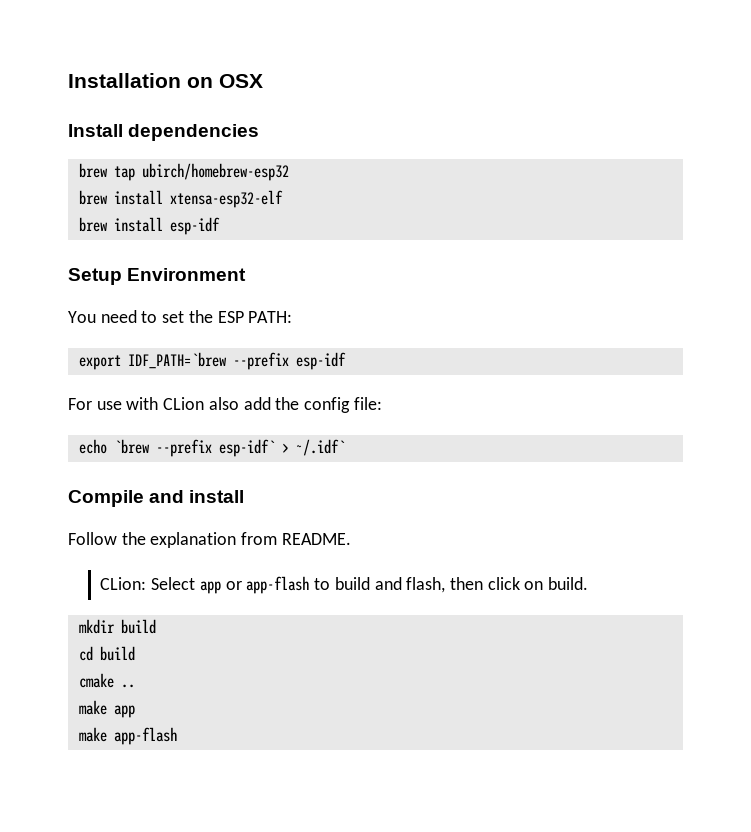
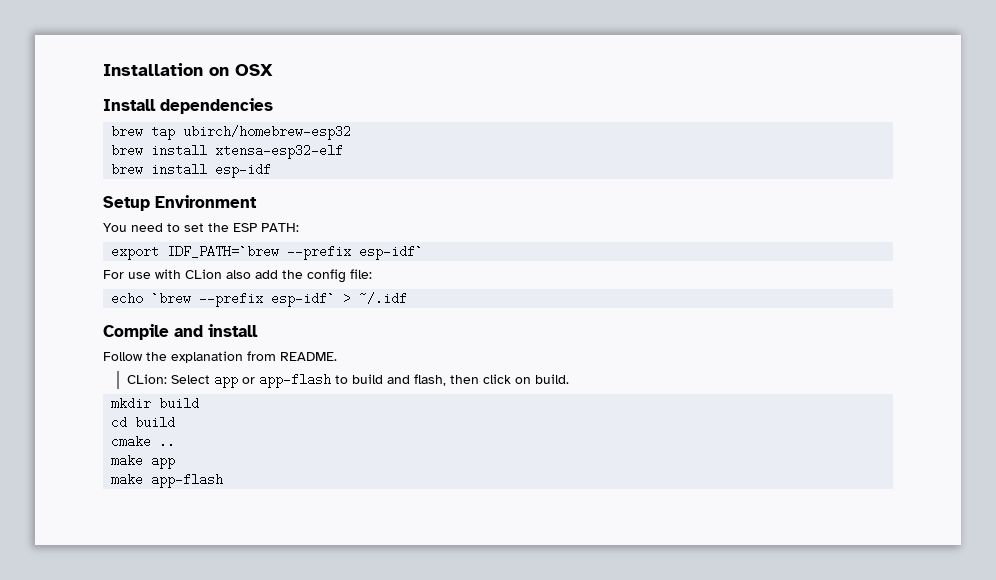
- export IDF_PATH=`brew --prefix esp-idf
+ export IDF_PATH=`brew --prefix esp-idf`
- echo `brew --prefix esp-idf` > ~/.idf`
+ echo `brew --prefix esp-idf` > ~/.idf

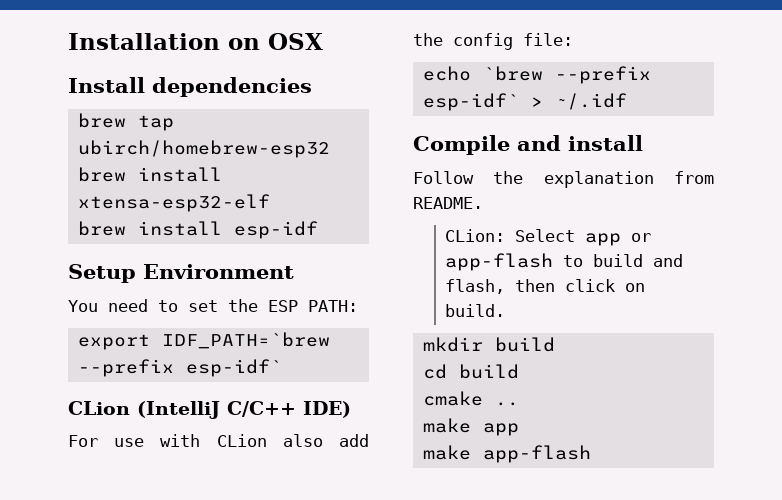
+ CLion (IntelliJ C/C++ IDE)

